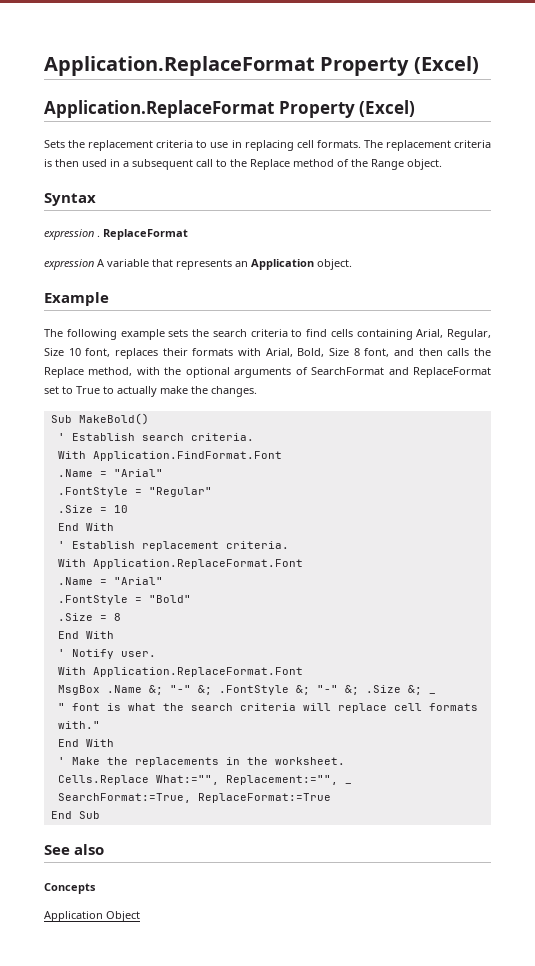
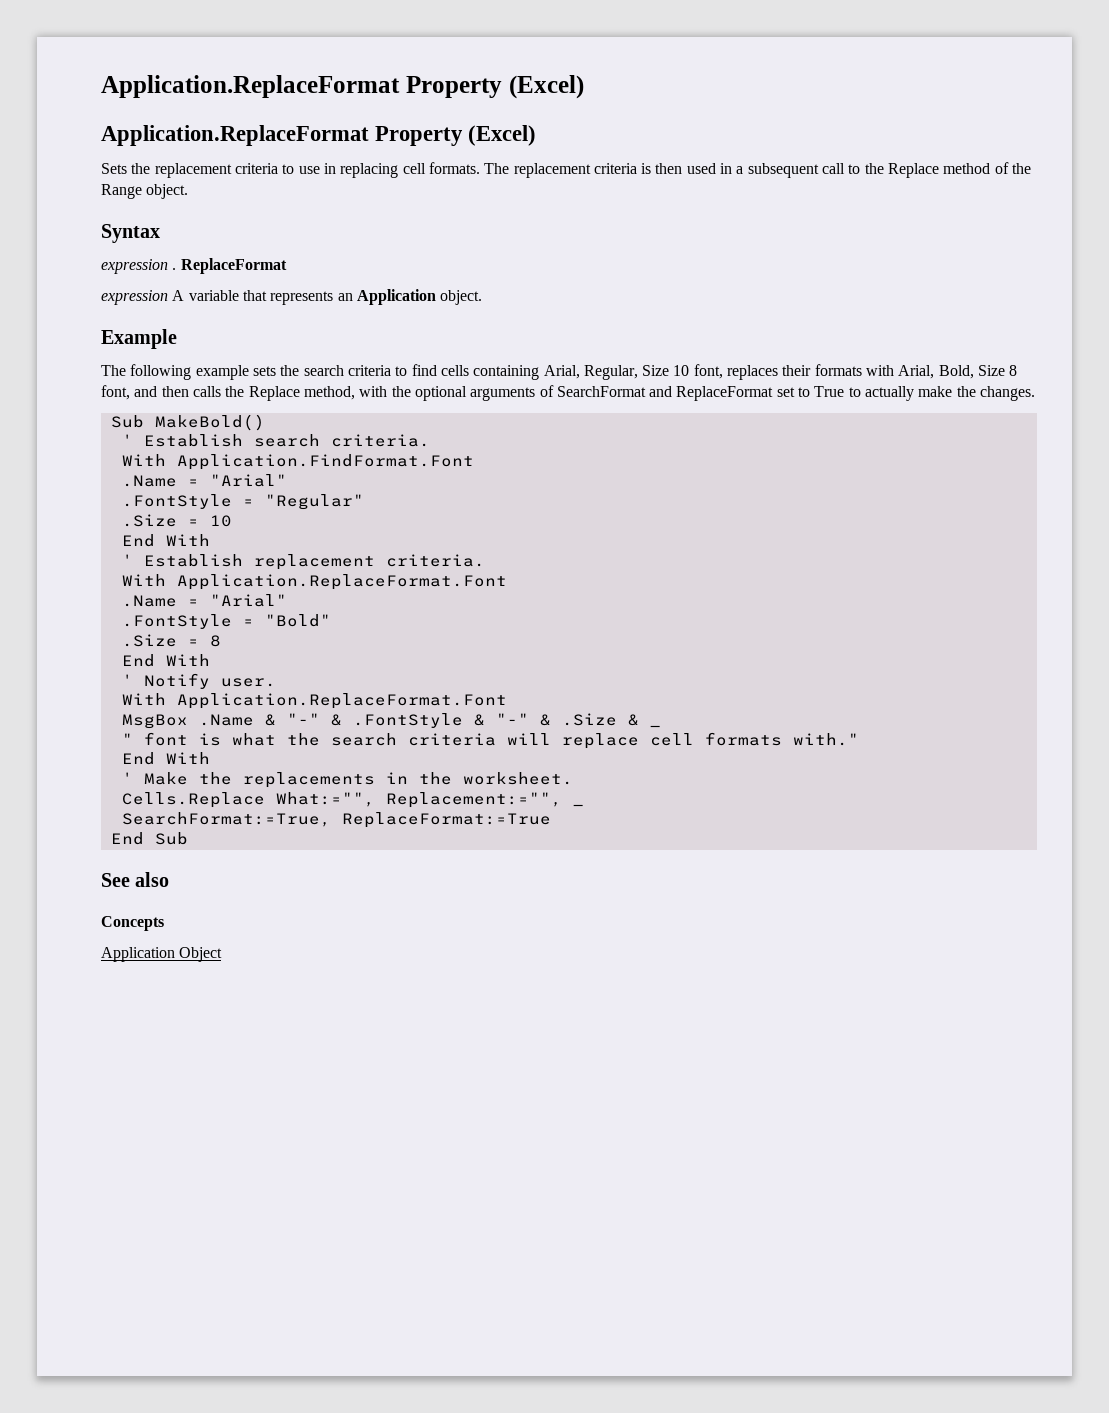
- MsgBox .Name &; "-" &; .FontStyle &; "-" &; .Size &; _
+ MsgBox .Name & "-" & .FontStyle & "-" & .Size & _

